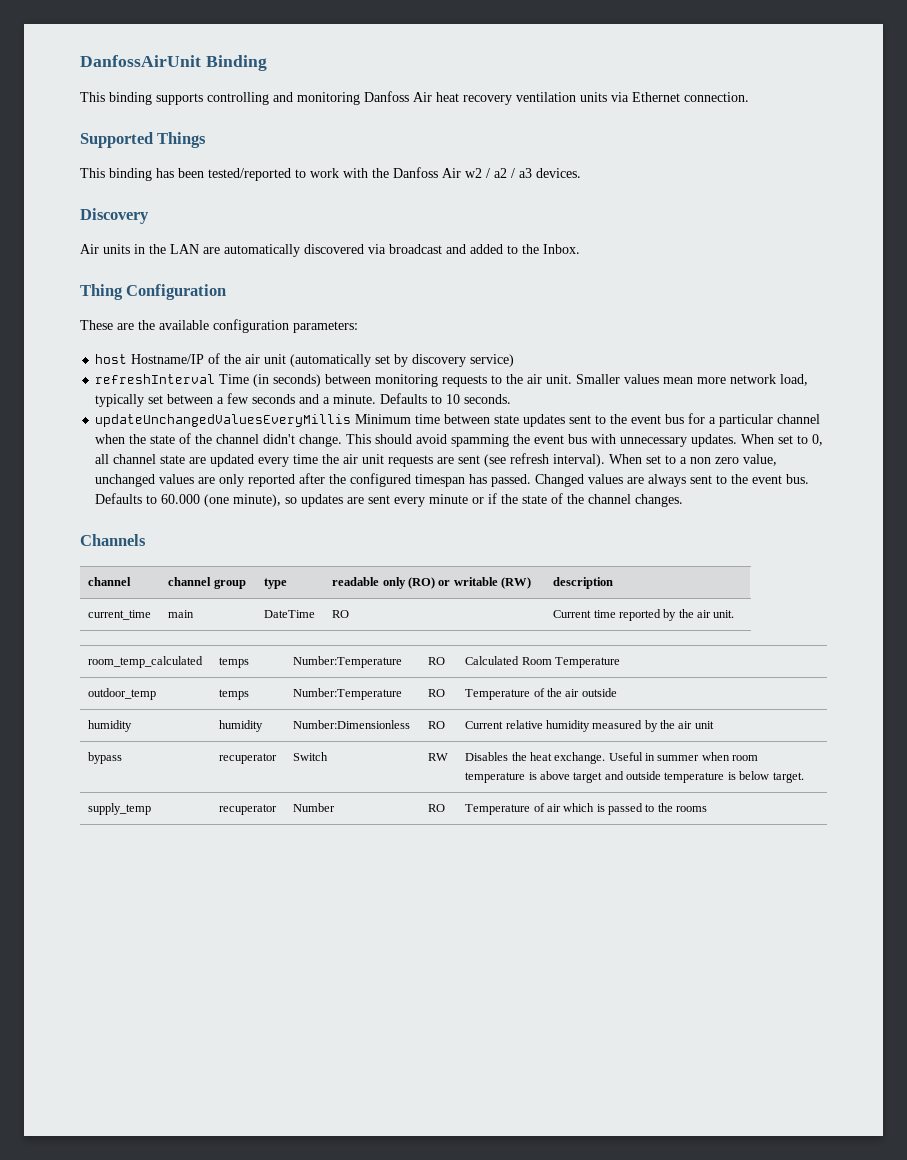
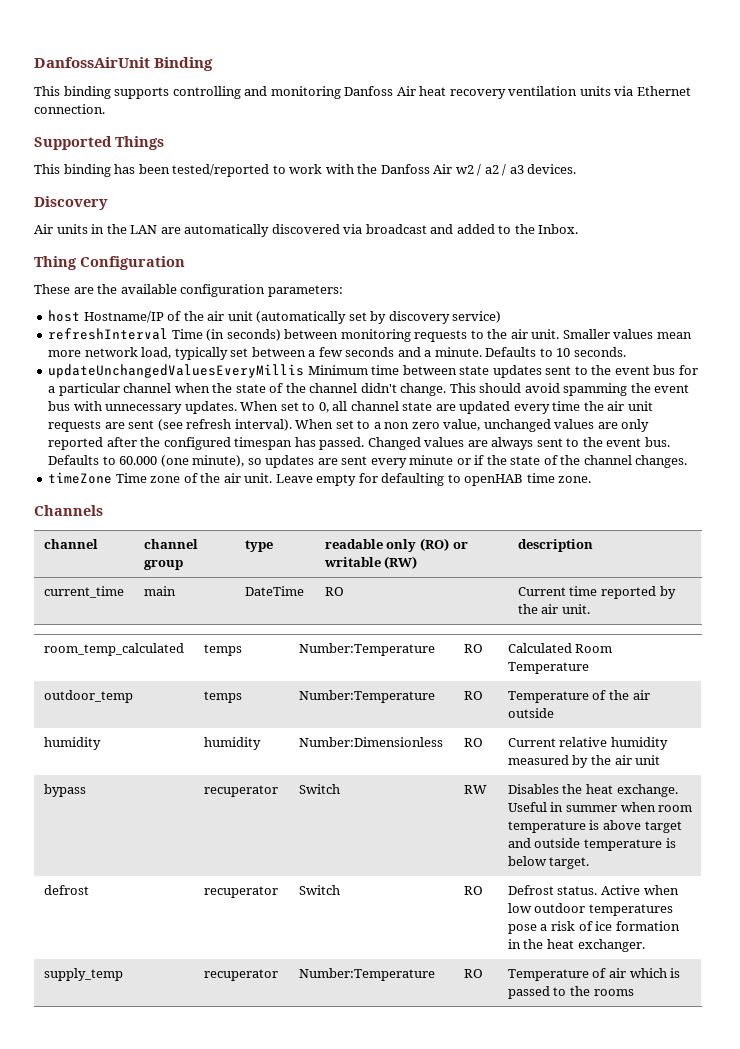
+ timeZone Time zone of the air unit. Leave empty for defaulting to openHAB time zone.
+ defrost | recuperator | Switch | RO | Defrost status. Active when low outdoor temperatures pose a risk of ice formation in the heat exchanger.
- supply_temp | recuperator | Number | RO | Temperature of air which is passed to the rooms
+ supply_temp | recuperator | Number:Temperature | RO | Temperature of air which is passed to the rooms

